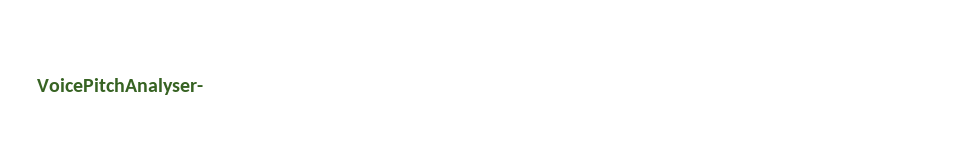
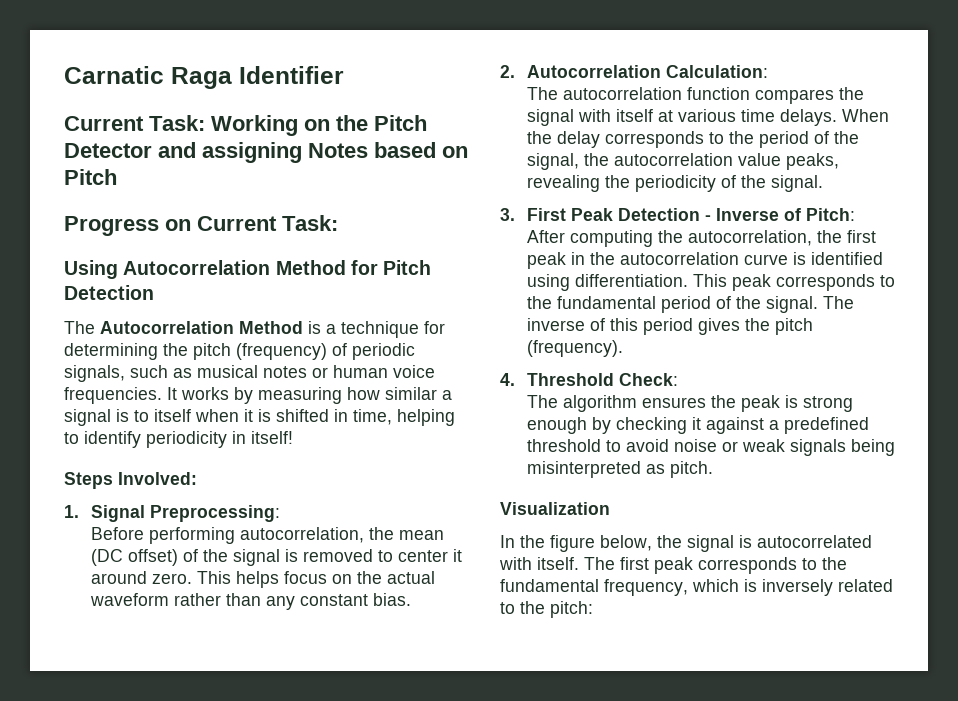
- VoicePitchAnalyser-
+ Carnatic Raga Identifier
+ Current Task: Working on the Pitch Detector and assigning Notes based on Pitch
+ Progress on Current Task:
+ Using Autocorrelation Method for Pitch Detection
+ The Autocorrelation Method is a technique for determining the pitch (frequency) of periodic signals, such as musical notes or human voice frequencies. It works by measuring how similar a signal is to itself when it is shifted in time, helping to identify periodicity in itself!
+ Steps Involved:
+ 1. Signal Preprocessing:
+ Before performing autocorrelation, the mean (DC offset) of the signal is removed to center it around zero. This helps focus on the actual waveform rather than any constant bias.
+ 2. Autocorrelation Calculation:
+ The autocorrelation function compares the signal with itself at various time delays. When the delay corresponds to the period of the signal, the autocorrelation value peaks, revealing the periodicity of the signal.
+ 3. First Peak Detection - Inverse of Pitch:
+ After computing the autocorrelation, the first peak in the autocorrelation curve is identified using differentiation. This peak corresponds to the fundamental period of the signal. The inverse of this period gives the pitch (frequency).
+ 4. Threshold Check:
+ The algorithm ensures the peak is strong enough by checking it against a predefined threshold to avoid noise or weak signals being misinterpreted as pitch.
+ Visualization
+ In the figure below, the signal is autocorrelated with itself. The first peak corresponds to the fundamental frequency, which is inversely related to the pitch:

